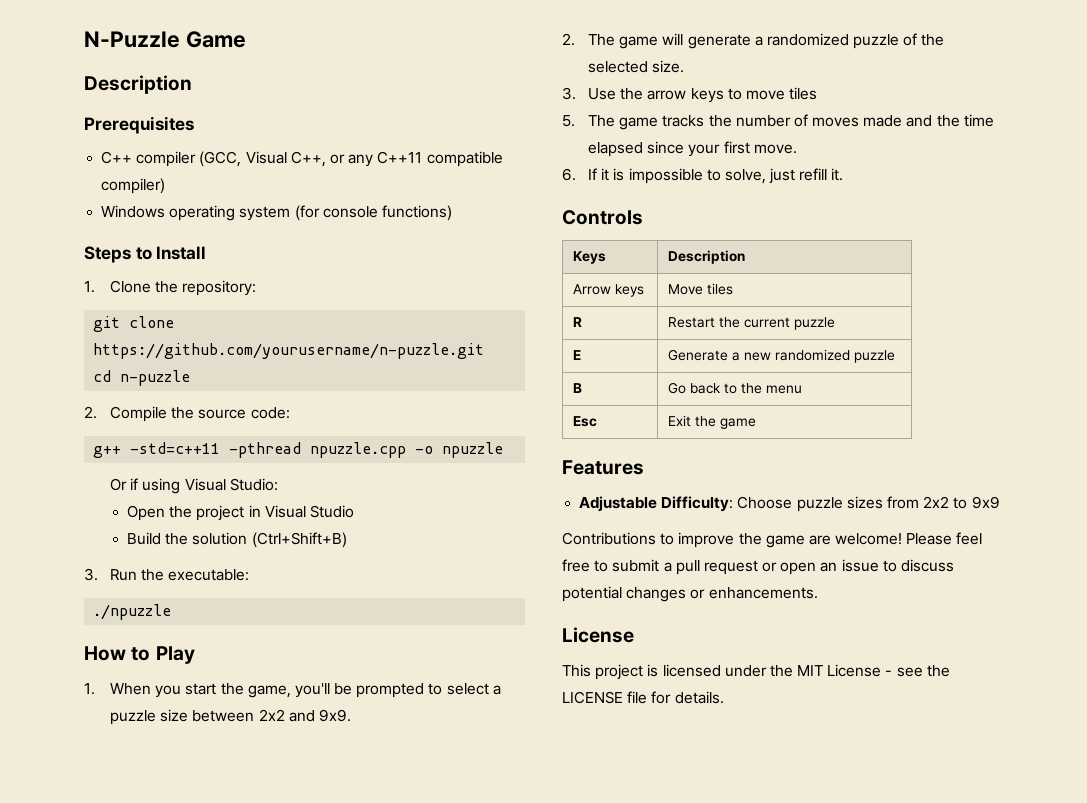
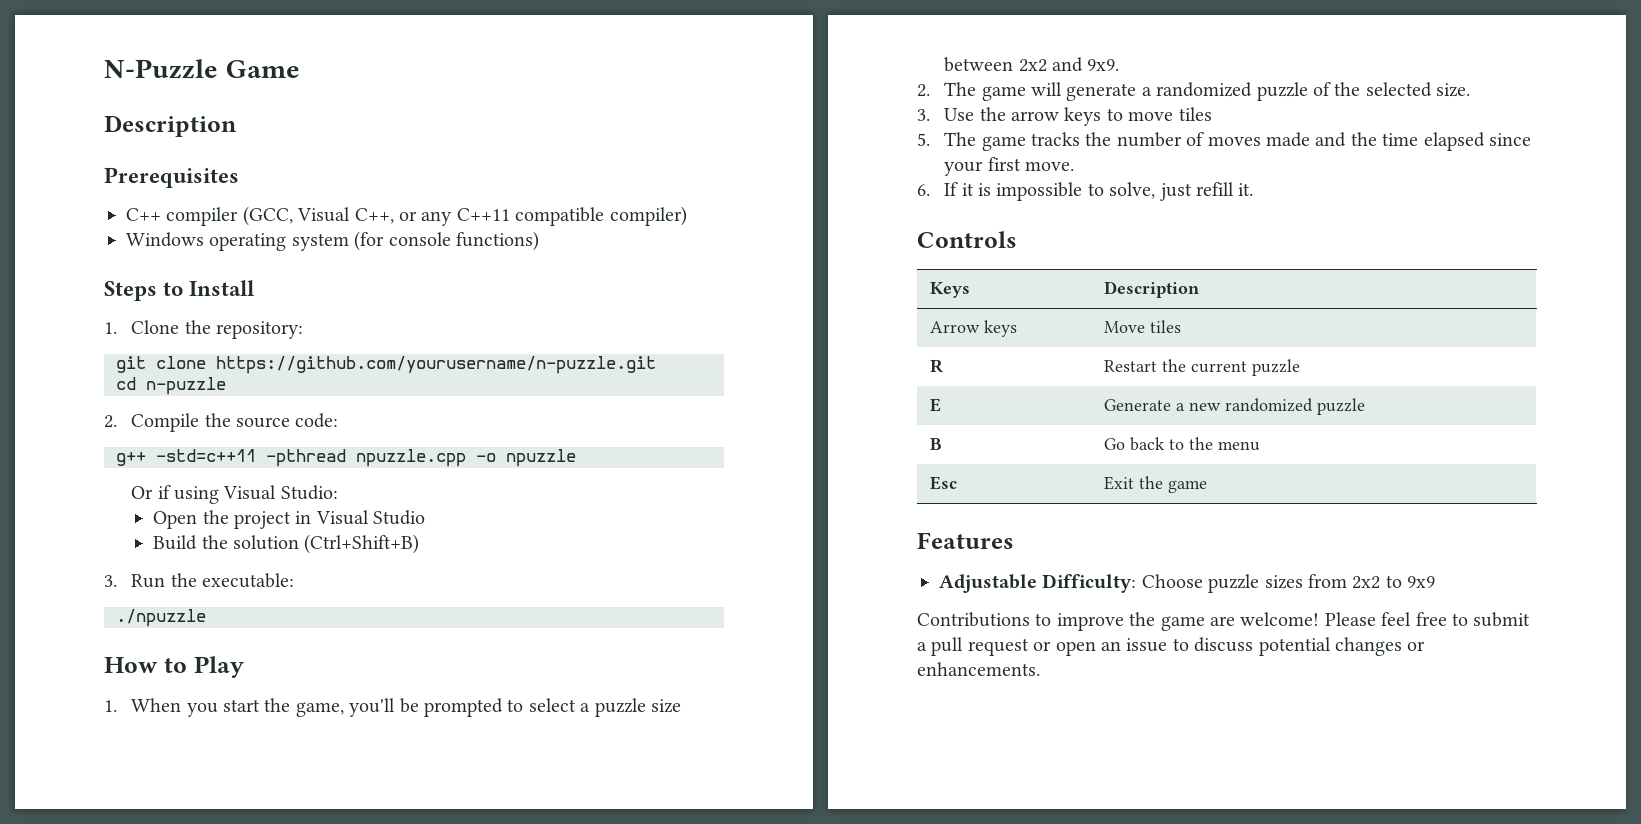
  Please feel free to submit a pull request or open an issue to discuss potential changes or enhancements.
- License
- This project is licensed under the MIT License - see the LICENSE file for details.

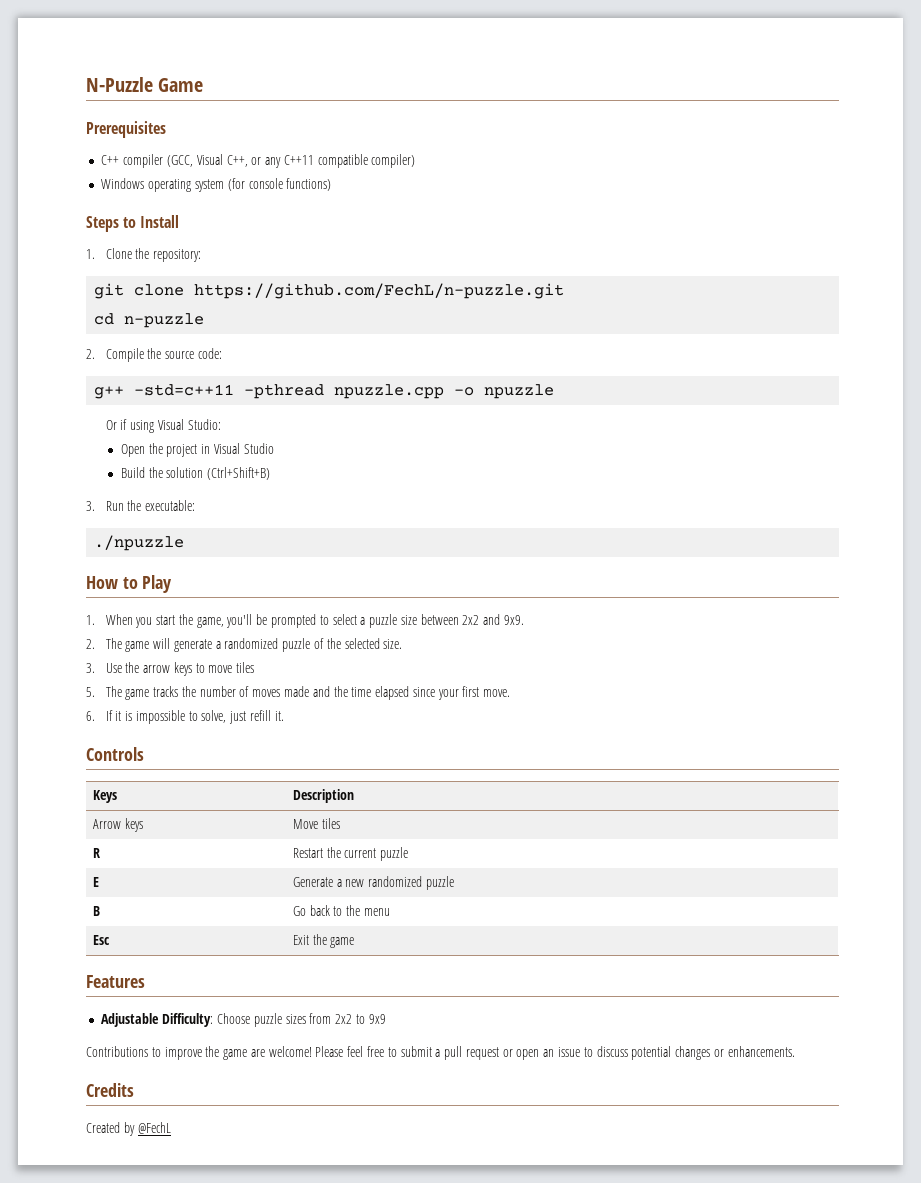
  N-Puzzle Game
- Description
- git clone https://github.com/yourusername/n-puzzle.git
+ git clone https://github.com/FechL/n-puzzle.git
+ Credits
+ Created by @FechL

